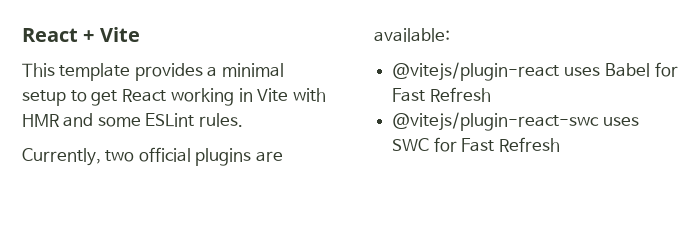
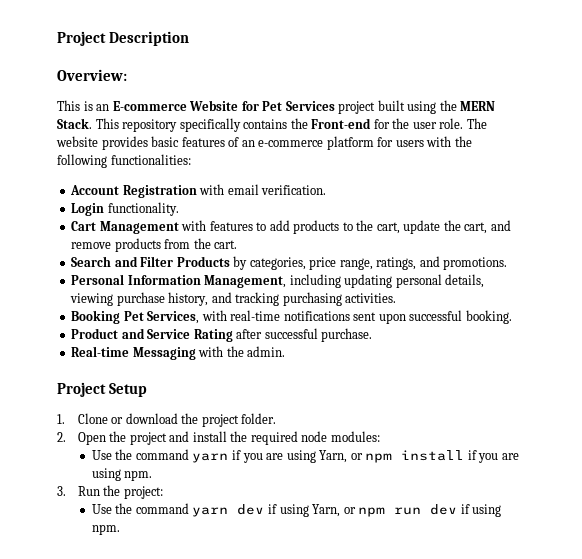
- React + Vite
- This template provides a minimal setup to get React working in Vite with HMR and some ESLint rules.
- Currently, two official plugins are available:
- @vitejs/plugin-react uses Babel for Fast Refresh
- @vitejs/plugin-react-swc uses SWC for Fast Refresh
+ Project Description
+ Overview:
+ This is an E-commerce Website for Pet Services project built using the MERN Stack. This repository specifically contains the Front-end for the user role. The website provides basic features of an e-commerce platform for users with the following functionalities:
+ Account Registration with email verification.
+ Login functionality.
+ Cart Management with features to add products to the cart, update the cart, and remove products from the cart.
+ Search and Filter Products by categories, price range, ratings, and promotions.
+ Personal Information Management, including updating personal details, viewing purchase history, and tracking purchasing activities.
+ Booking Pet Services, with real-time notifications sent upon successful booking.
+ Product and Service Rating after successful purchase.
+ Real-time Messaging with the admin.
+ Project Setup
+ 1. Clone or download the project folder.
+ 2. Open the project and install the required node modules:
+ Use the command yarn if you are using Yarn, or npm install if you are using npm.
+ 3. Run the project:
+ Use the command yarn dev if using Yarn, or npm run dev if using npm.

